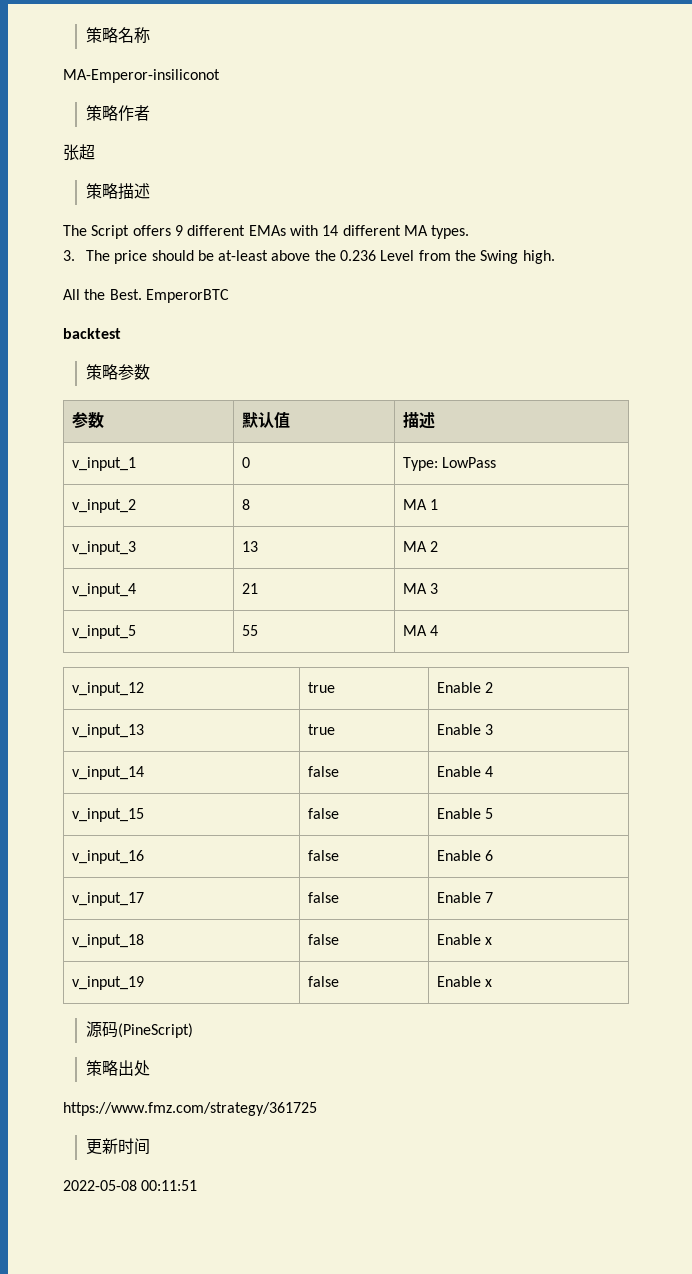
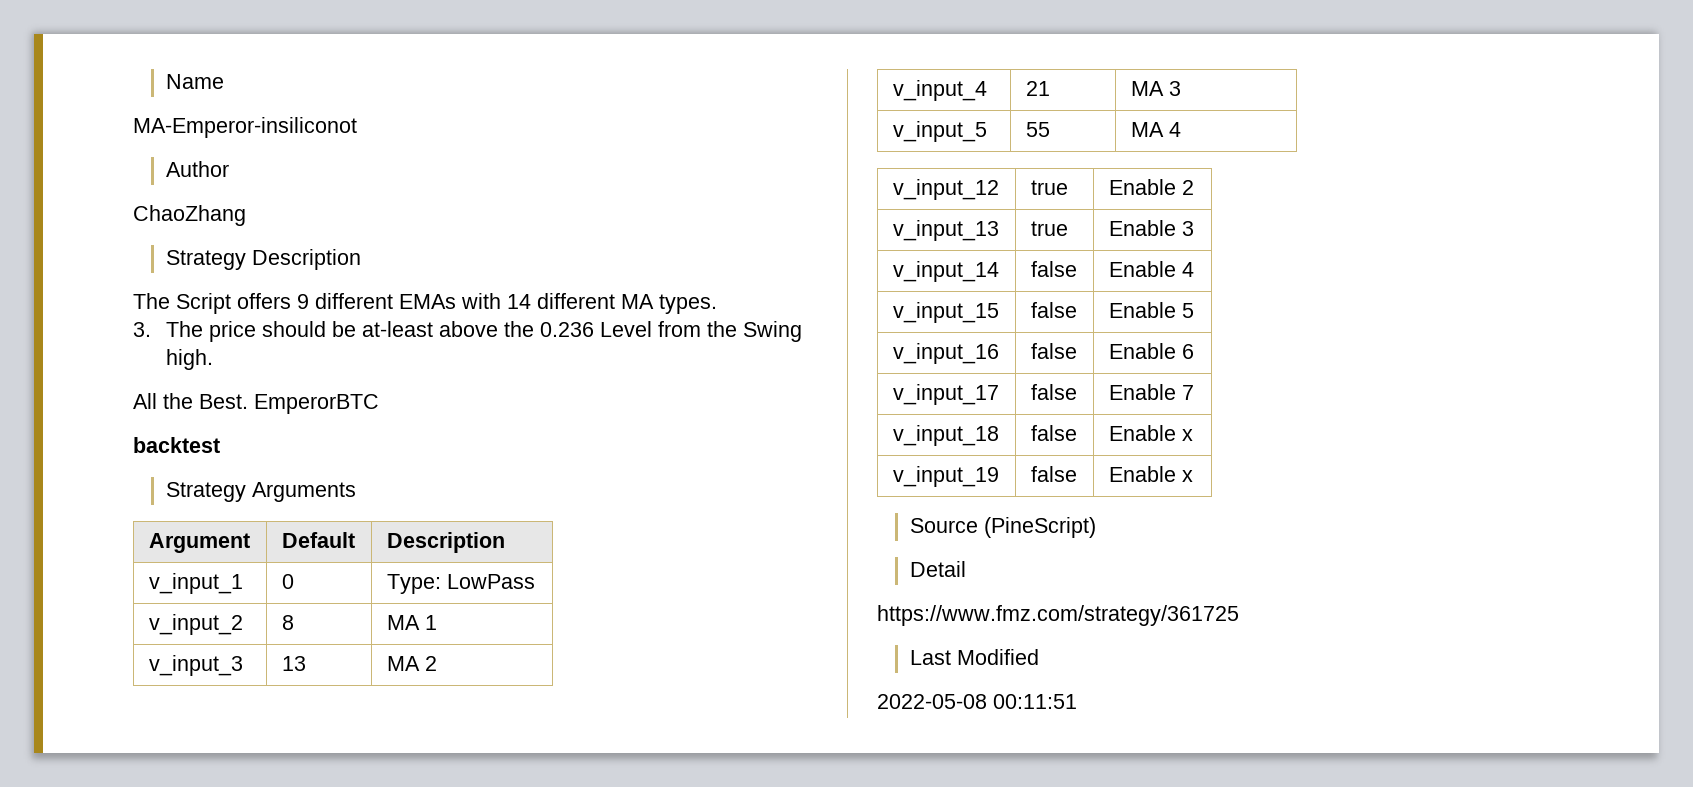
- 策略名称
+ Name
- 策略作者
- 张超
- 策略描述
+ Author
+ ChaoZhang
+ Strategy Description
- 策略参数
- 参数 | 默认值 | 描述
+ Strategy Arguments
+ Argument | Default | Description
- 源码(PineScript)
+ Source (PineScript)
- 策略出处
+ Detail
- 更新时间
+ Last Modified

